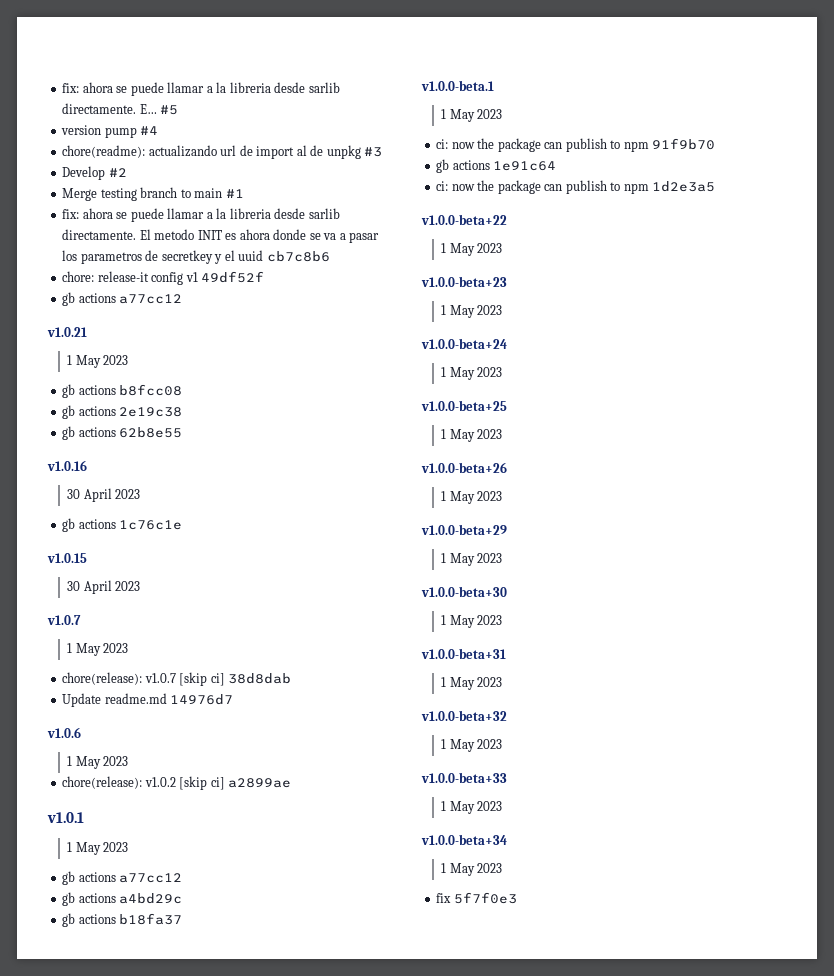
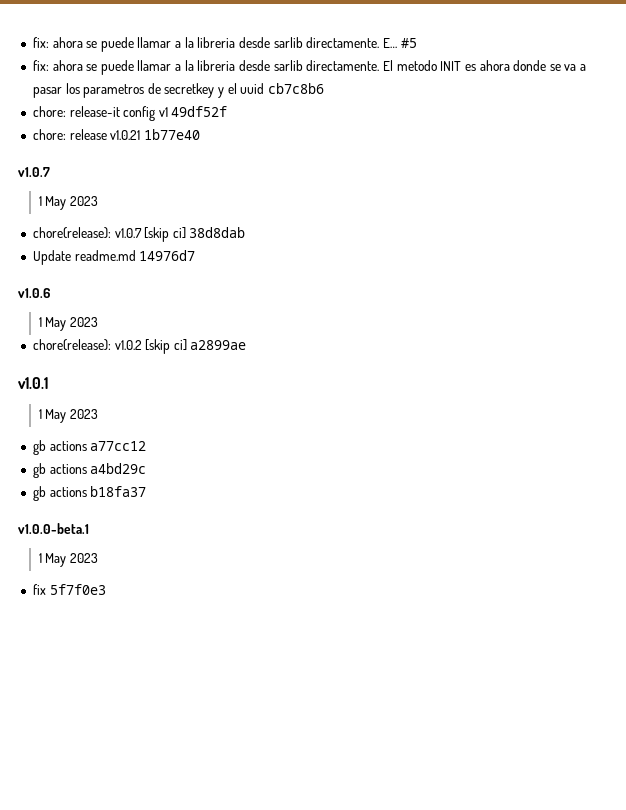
- version pump #4
- chore(readme): actualizando url de import al de unpkg #3
- Develop #2
- Merge testing branch to main #1
  chore: release-it config v1 49df52f
- gb actions a77cc12
- v1.0.21
- 1 May 2023
- gb actions b8fcc08
- gb actions 2e19c38
- gb actions 62b8e55
- v1.0.16
- 30 April 2023
- gb actions 1c76c1e
- v1.0.15
- 30 April 2023
+ chore: release v1.0.21 1b77e40
- ci: now the package can publish to npm 91f9b70
- gb actions 1e91c64
- ci: now the package can publish to npm 1d2e3a5
- v1.0.0-beta+22
- 1 May 2023
- v1.0.0-beta+23
- 1 May 2023
- v1.0.0-beta+24
- 1 May 2023
- v1.0.0-beta+25
- 1 May 2023
- v1.0.0-beta+26
- 1 May 2023
- v1.0.0-beta+29
- 1 May 2023
- v1.0.0-beta+30
- 1 May 2023
- v1.0.0-beta+31
- 1 May 2023
- v1.0.0-beta+32
- 1 May 2023
- v1.0.0-beta+33
- 1 May 2023
- v1.0.0-beta+34
- 1 May 2023

